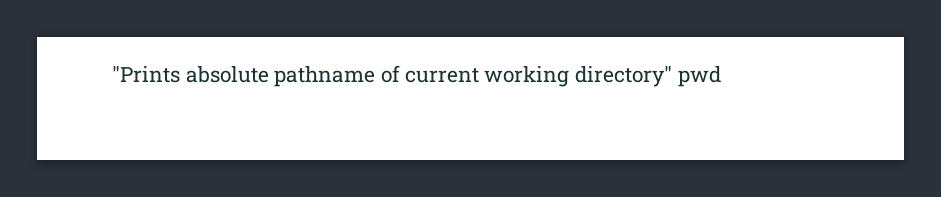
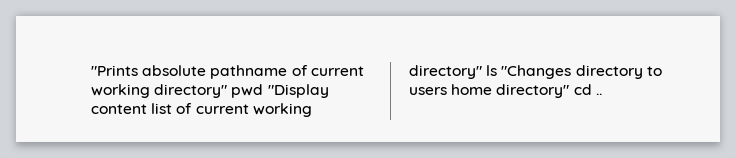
- "Prints absolute pathname of current working directory" pwd
+ "Prints absolute pathname of current working directory" pwd "Display content list of current working directory" ls "Changes directory to users home directory" cd ..

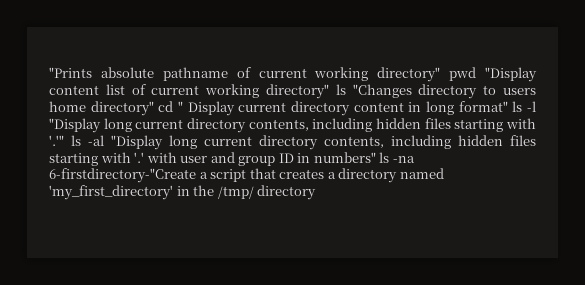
- "Prints absolute pathname of current working directory" pwd "Display content list of current working directory" ls "Changes directory to users home directory" cd ..
+ "Prints absolute pathname of current working directory" pwd "Display content list of current working directory" ls "Changes directory to users home directory" cd " Display current directory content in long format" ls -l "Display long current directory contents, including hidden files starting with '.'" ls -al "Display long current directory contents, including hidden files starting with '.' with user and group ID in numbers" ls -na 6-firstdirectory-"Create a script that creates a directory named 'my_first_directory' in the /tmp/ directory

